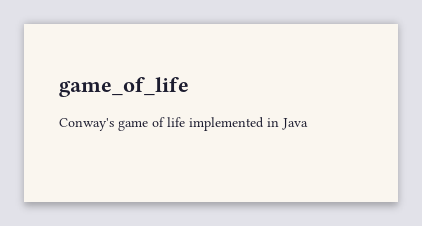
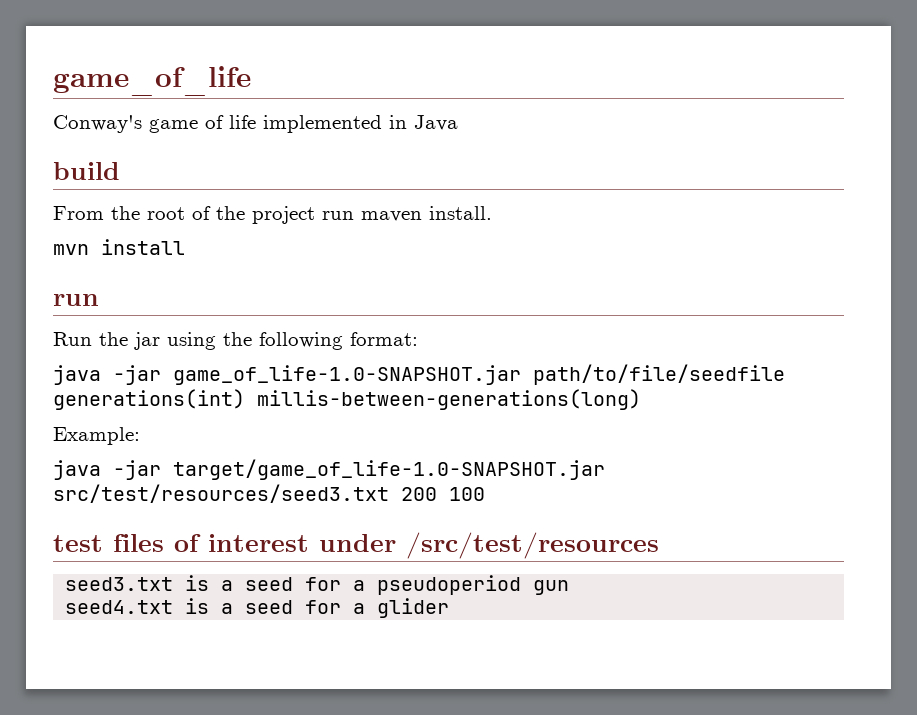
+ build
+ From the root of the project run maven install.
+ mvn install
+ run
+ Run the jar using the following format:
+ java -jar game_of_life-1.0-SNAPSHOT.jar path/to/file/seedfile generations(int) millis-between-generations(long)
+ Example:
+ java -jar target/game_of_life-1.0-SNAPSHOT.jar src/test/resources/seed3.txt 200 100
+ test files of interest under /src/test/resources
+ seed3.txt is a seed for a pseudoperiod gun
+ seed4.txt is a seed for a glider

